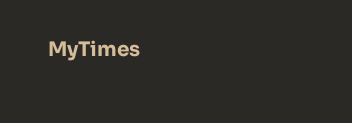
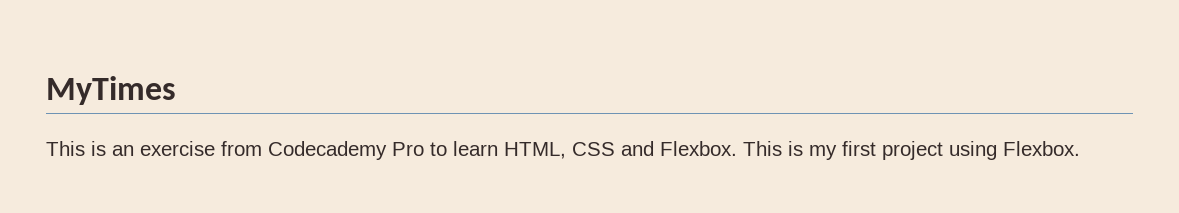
+ This is an exercise from Codecademy Pro to learn HTML, CSS and Flexbox. This is my first project using Flexbox.

